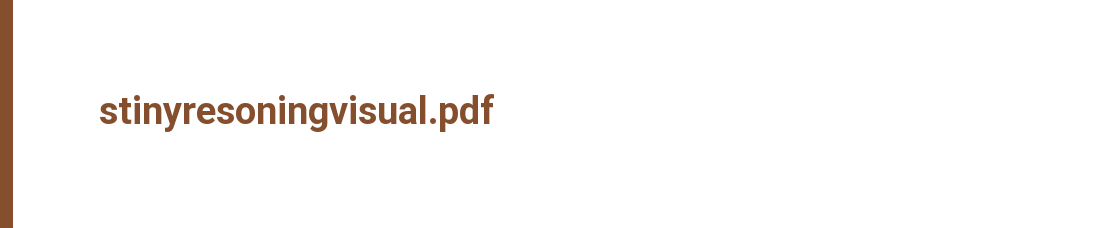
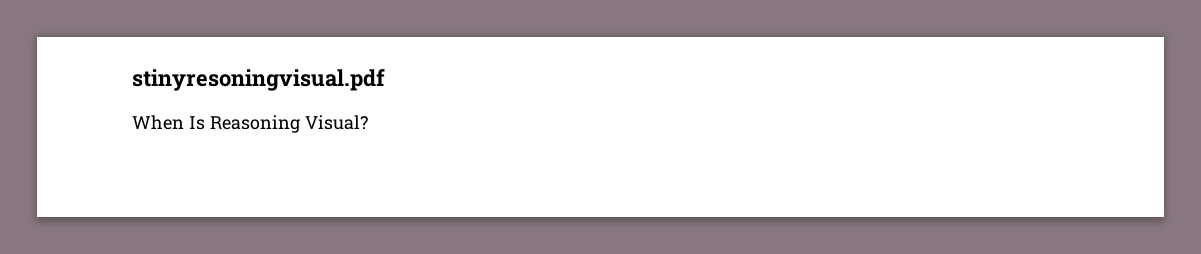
+ When Is Reasoning Visual?

